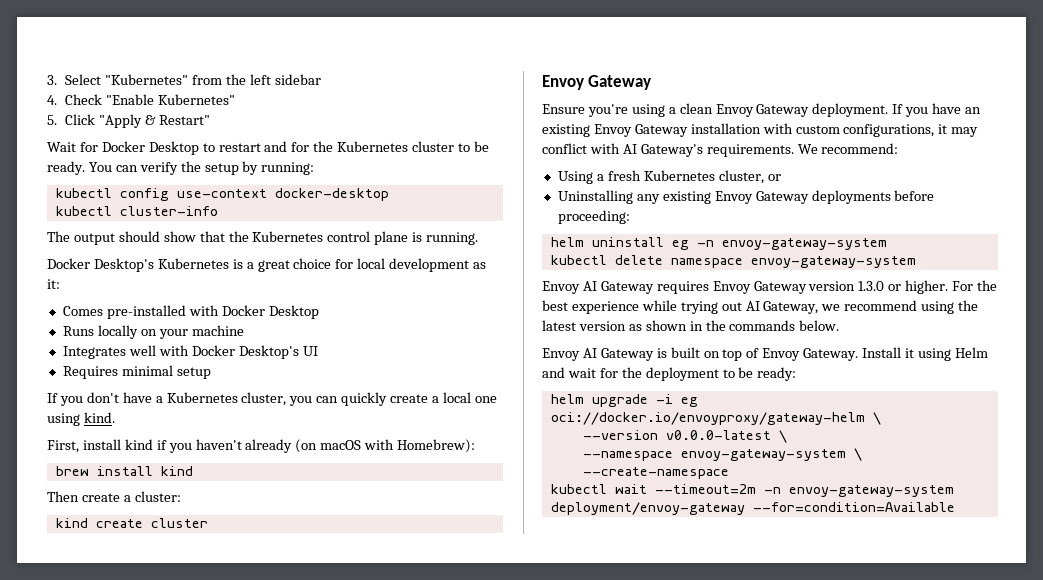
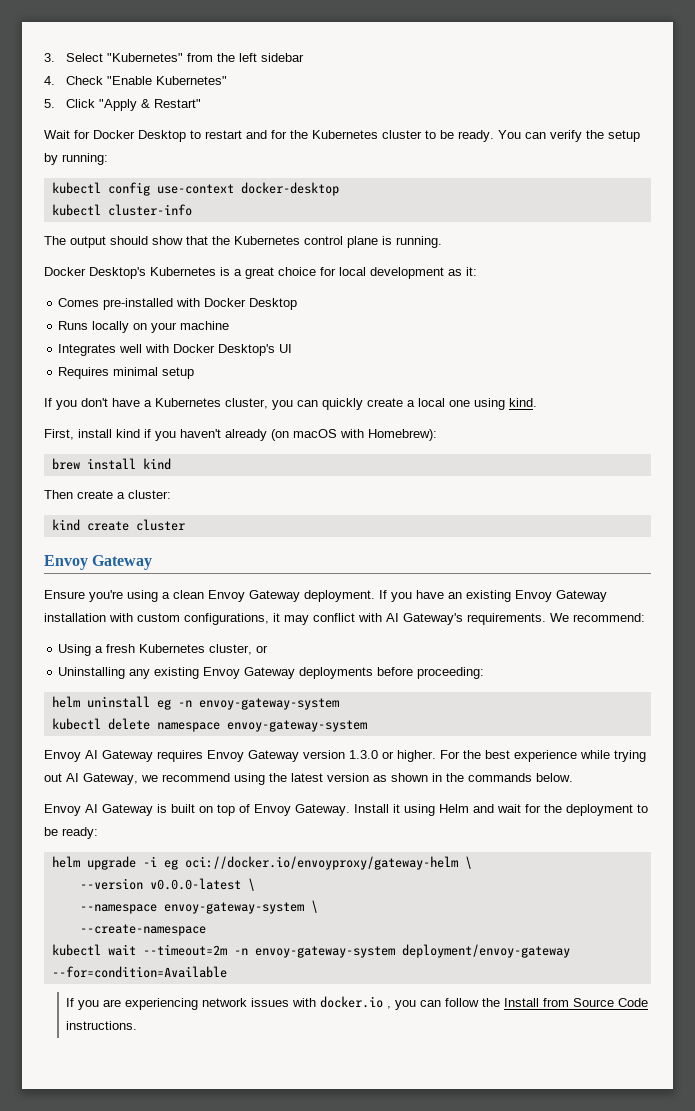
+ If you are experiencing network issues with docker.io , you can follow the Install from Source Code instructions.

